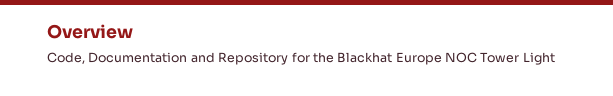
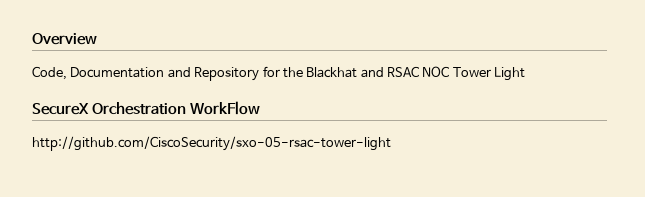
- Code, Documentation and Repository for the Blackhat Europe NOC Tower Light
+ Code, Documentation and Repository for the Blackhat and RSAC NOC Tower Light
+ SecureX Orchestration WorkFlow
+ http://github.com/CiscoSecurity/sxo-05-rsac-tower-light

